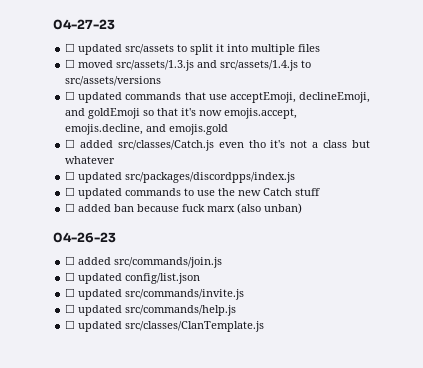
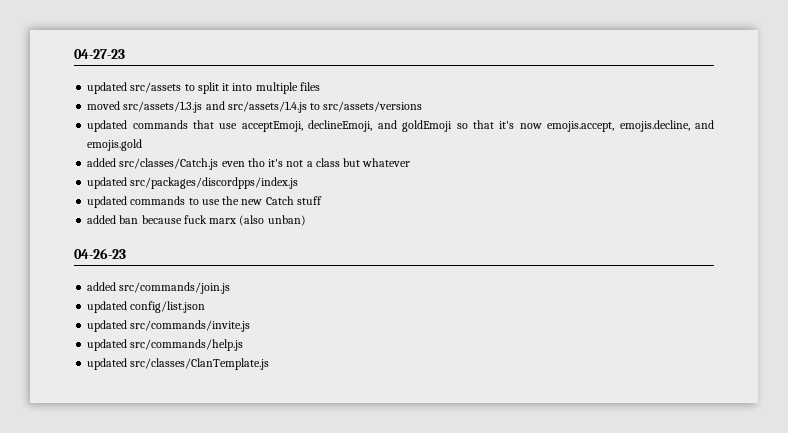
- ☐ updated src/assets to split it into multiple files
+ updated src/assets to split it into multiple files
- ☐ moved src/assets/1.3.js and src/assets/1.4.js to src/assets/versions
+ moved src/assets/1.3.js and src/assets/1.4.js to src/assets/versions
- ☐ updated commands that use acceptEmoji, declineEmoji, and goldEmoji so that it's now emojis.accept, emojis.decline, and emojis.gold
+ updated commands that use acceptEmoji, declineEmoji, and goldEmoji so that it's now emojis.accept, emojis.decline, and emojis.gold
- ☐ added src/classes/Catch.js even tho it's not a class but whatever
+ added src/classes/Catch.js even tho it's not a class but whatever
- ☐ updated src/packages/discordpps/index.js
+ updated src/packages/discordpps/index.js
- ☐ updated commands to use the new Catch stuff
+ updated commands to use the new Catch stuff
- ☐ added ban because fuck marx (also unban)
+ added ban because fuck marx (also unban)
- ☐ added src/commands/join.js
+ added src/commands/join.js
- ☐ updated config/list.json
+ updated config/list.json
- ☐ updated src/commands/invite.js
+ updated src/commands/invite.js
- ☐ updated src/commands/help.js
+ updated src/commands/help.js
- ☐ updated src/classes/ClanTemplate.js
+ updated src/classes/ClanTemplate.js

